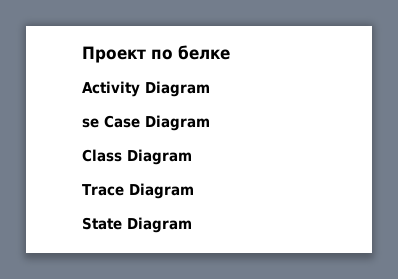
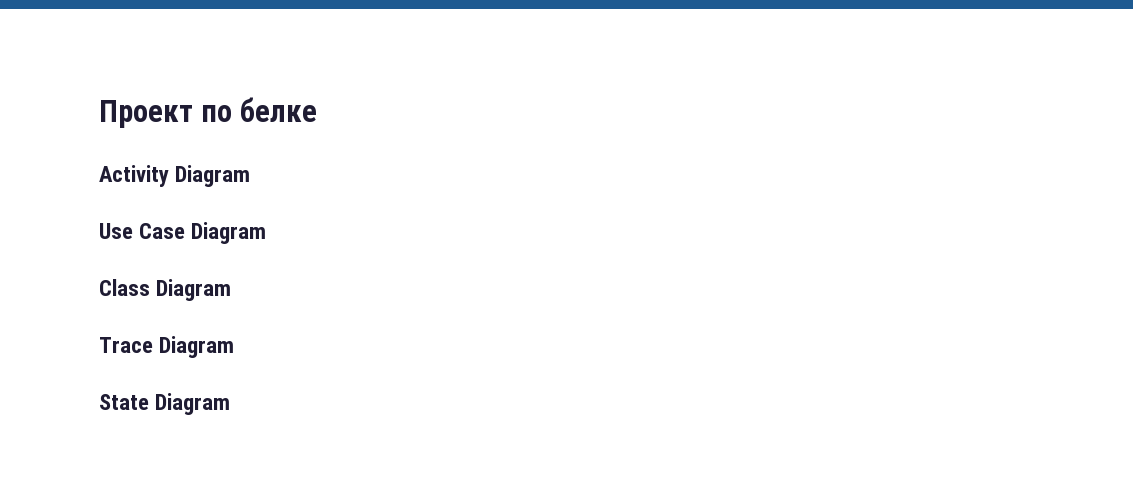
- se Case Diagram
+ Use Case Diagram

